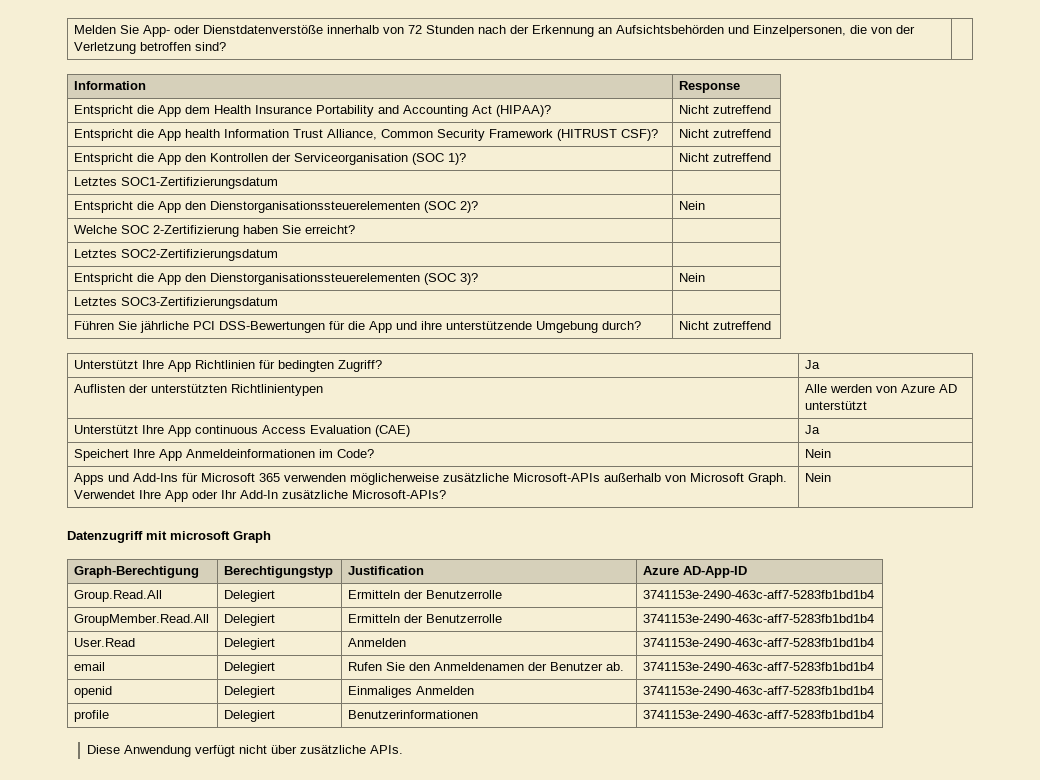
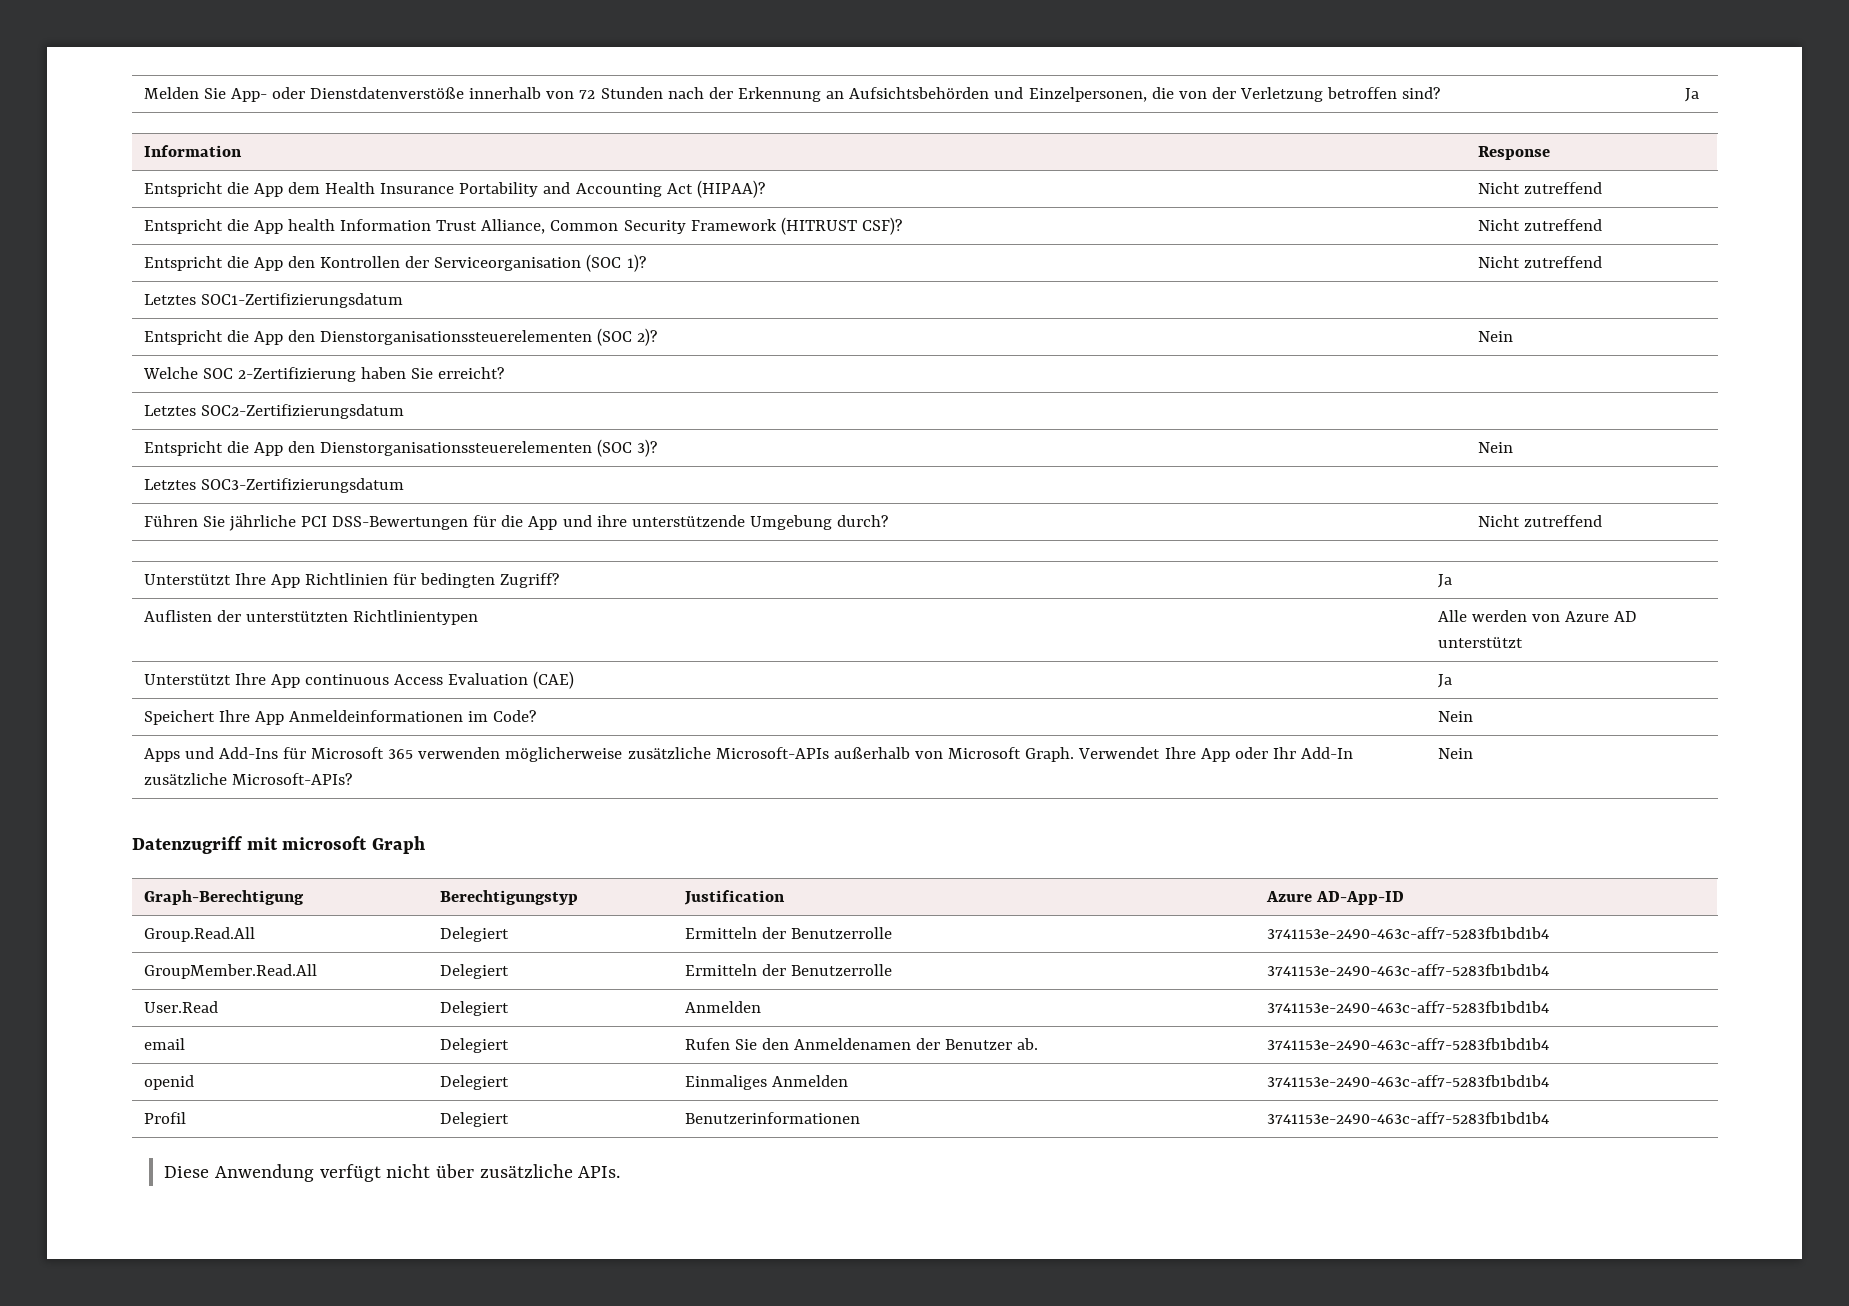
- Melden Sie App- oder Dienstdatenverstöße innerhalb von 72 Stunden nach der Erkennung an Aufsichtsbehörden und Einzelpersonen, die von der Verletzung betroffen sind? |
+ Melden Sie App- oder Dienstdatenverstöße innerhalb von 72 Stunden nach der Erkennung an Aufsichtsbehörden und Einzelpersonen, die von der Verletzung betroffen sind? | Ja
- profile | Delegiert | Benutzerinformationen | 3741153e-2490-463c-aff7-5283fb1bd1b4
+ Profil | Delegiert | Benutzerinformationen | 3741153e-2490-463c-aff7-5283fb1bd1b4

